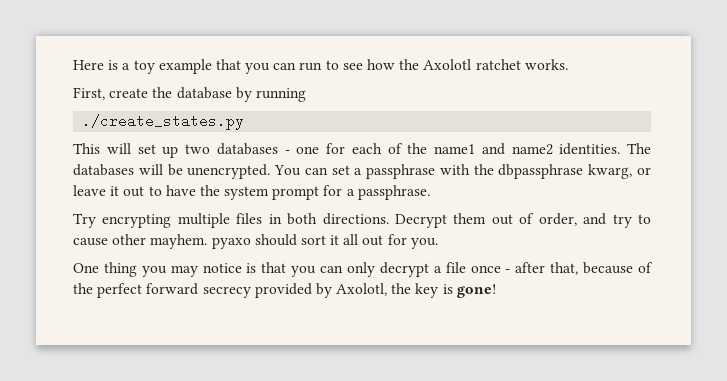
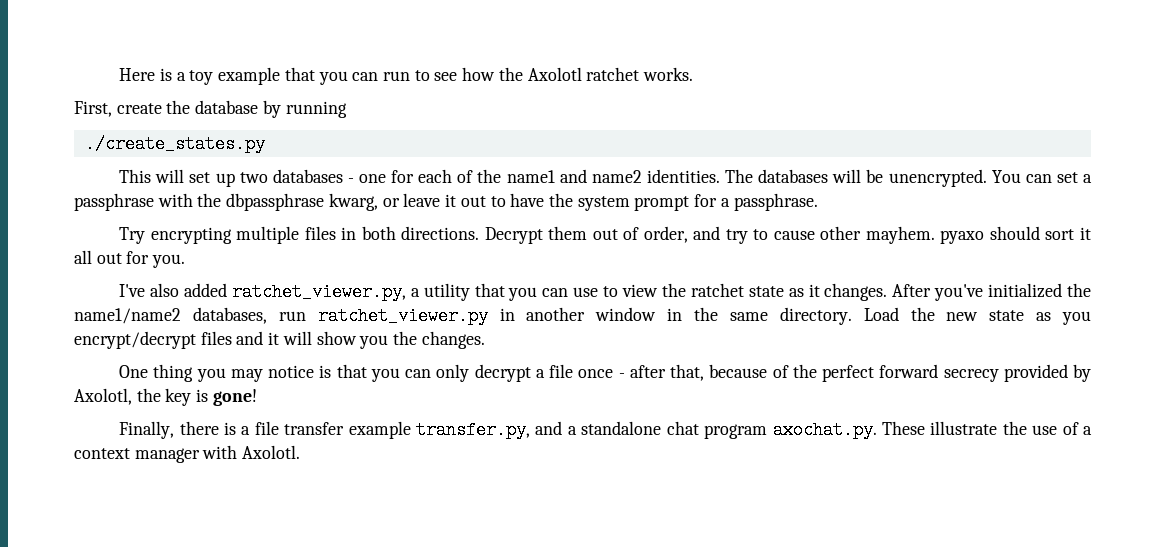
+ I've also added ratchet_viewer.py, a utility that you can use to view the ratchet state as it changes. After you've initialized the name1/name2 databases, run ratchet_viewer.py in another window in the same directory. Load the new state as you encrypt/decrypt files and it will show you the changes.
+ Finally, there is a file transfer example transfer.py, and a standalone chat program axochat.py. These illustrate the use of a context manager with Axolotl.

